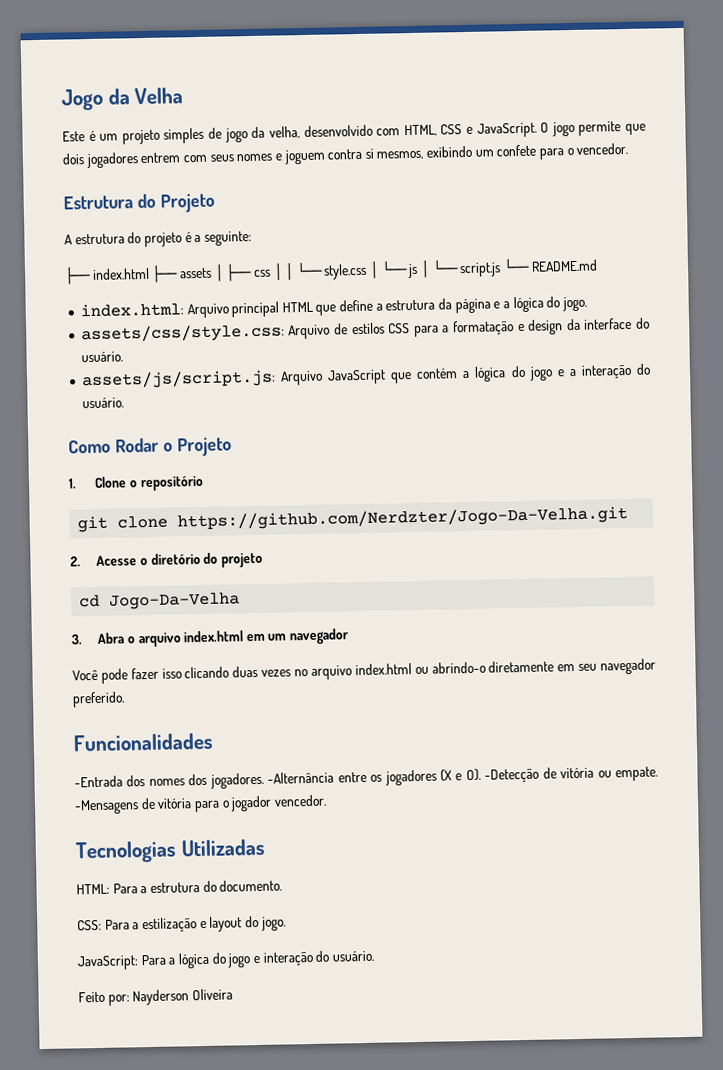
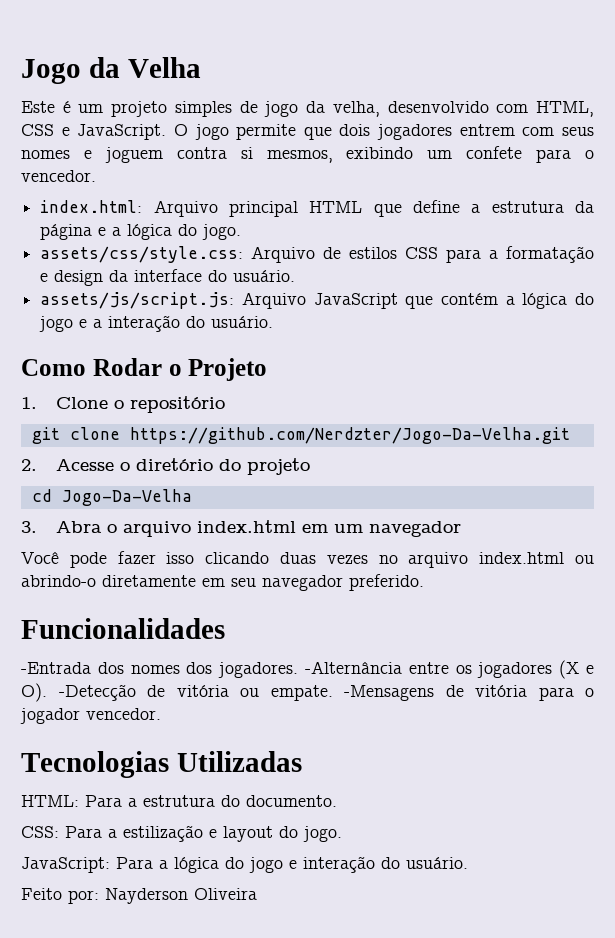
- Estrutura do Projeto
- A estrutura do projeto é a seguinte:
- ├── index.html ├── assets │ ├── css │ │ └── style.css │ └── js │ └── script.js └── README.md

